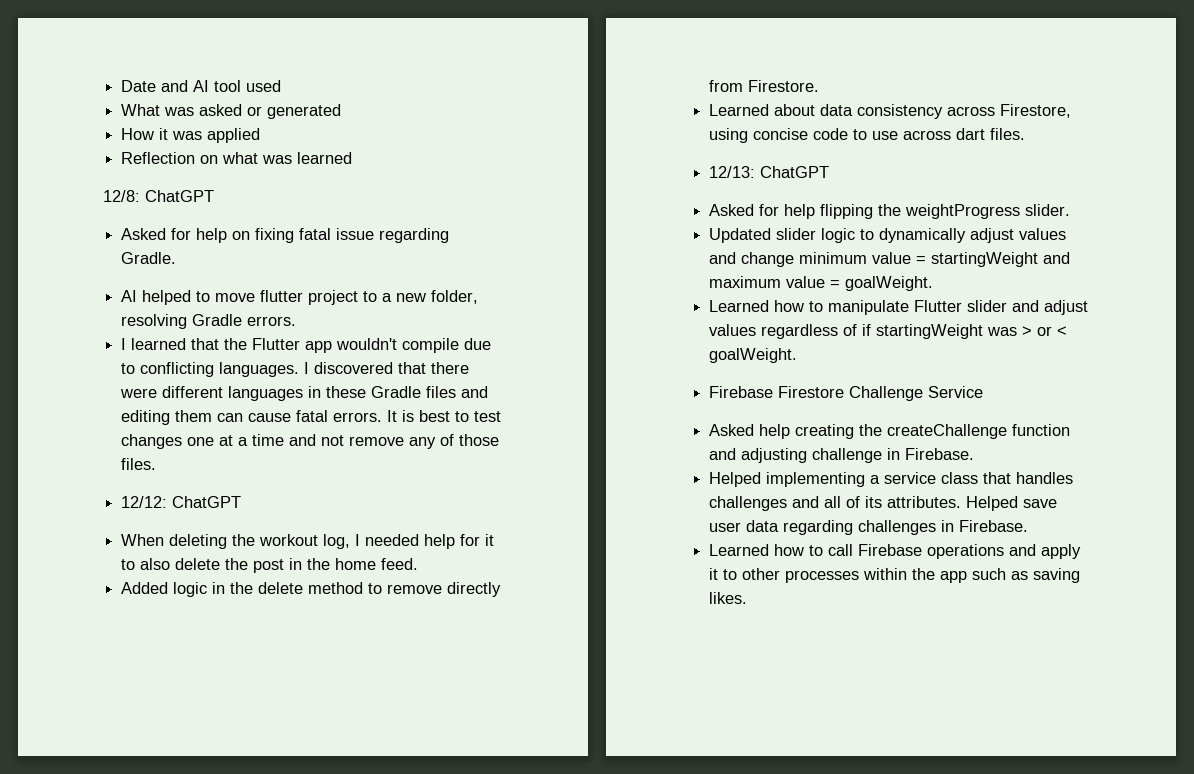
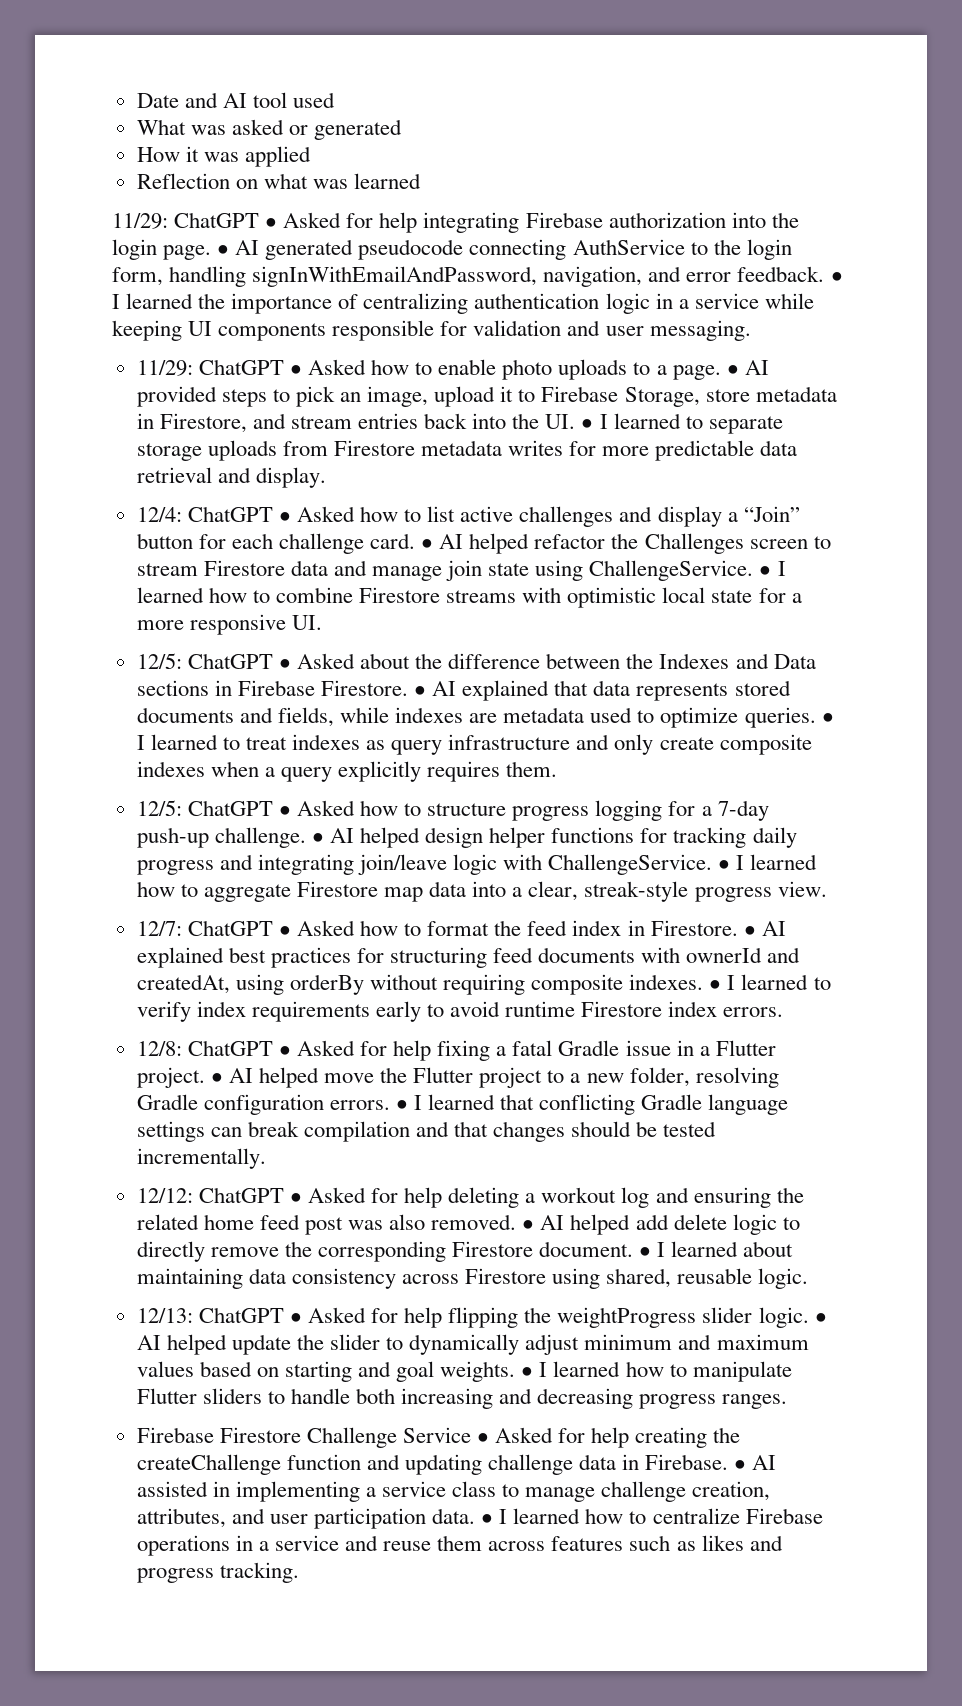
- 12/8: ChatGPT
- Asked for help on fixing fatal issue regarding Gradle.
- AI helped to move flutter project to a new folder, resolving Gradle errors.
- I learned that the Flutter app wouldn't compile due to conflicting languages. I discovered that there were different languages in these Gradle files and editing them can cause fatal errors. It is best to test changes one at a time and not remove any of those files.
- 12/12: ChatGPT
- When deleting the workout log, I needed help for it to also delete the post in the home feed.
- Added logic in the delete method to remove directly from Firestore.
- Learned about data consistency across Firestore, using concise code to use across dart files.
+ 11/29: ChatGPT • Asked for help integrating Firebase authorization into the login page. • AI generated pseudocode connecting AuthService to the login form, handling signInWithEmailAndPassword, navigation, and error feedback. • I learned the importance of centralizing authentication logic in a service while keeping UI components responsible for validation and user messaging.
+ 11/29: ChatGPT • Asked how to enable photo uploads to a page. • AI provided steps to pick an image, upload it to Firebase Storage, store metadata in Firestore, and stream entries back into the UI. • I learned to separate storage uploads from Firestore metadata writes for more predictable data retrieval and display.
+ 12/4: ChatGPT • Asked how to list active challenges and display a “Join” button for each challenge card. • AI helped refactor the Challenges screen to stream Firestore data and manage join state using ChallengeService. • I learned how to combine Firestore streams with optimistic local state for a more responsive UI.
+ 12/5: ChatGPT • Asked about the difference between the Indexes and Data sections in Firebase Firestore. • AI explained that data represents stored documents and fields, while indexes are metadata used to optimize queries. • I learned to treat indexes as query infrastructure and only create composite indexes when a query explicitly requires them.
+ 12/5: ChatGPT • Asked how to structure progress logging for a 7-day push-up challenge. • AI helped design helper functions for tracking daily progress and integrating join/leave logic with ChallengeService. • I learned how to aggregate Firestore map data into a clear, streak-style progress view.
+ 12/7: ChatGPT • Asked how to format the feed index in Firestore. • AI explained best practices for structuring feed documents with ownerId and createdAt, using orderBy without requiring composite indexes. • I learned to verify index requirements early to avoid runtime Firestore index errors.
+ 12/8: ChatGPT • Asked for help fixing a fatal Gradle issue in a Flutter project. • AI helped move the Flutter project to a new folder, resolving Gradle configuration errors. • I learned that conflicting Gradle language settings can break compilation and that changes should be tested incrementally.
+ 12/12: ChatGPT • Asked for help deleting a workout log and ensuring the related home feed post was also removed. • AI helped add delete logic to directly remove the corresponding Firestore document. • I learned about maintaining data consistency across Firestore using shared, reusable logic.
- 12/13: ChatGPT
- Asked for help flipping the weightProgress slider.
- Updated slider logic to dynamically adjust values and change minimum value = startingWeight and maximum value = goalWeight.
- Learned how to manipulate Flutter slider and adjust values regardless of if startingWeight was > or < goalWeight.
+ 12/13: ChatGPT • Asked for help flipping the weightProgress slider logic. • AI helped update the slider to dynamically adjust minimum and maximum values based on starting and goal weights. • I learned how to manipulate Flutter sliders to handle both increasing and decreasing progress ranges.
- Firebase Firestore Challenge Service
- Asked help creating the createChallenge function and adjusting challenge in Firebase.
- Helped implementing a service class that handles challenges and all of its attributes. Helped save user data regarding challenges in Firebase.
- Learned how to call Firebase operations and apply it to other processes within the app such as saving likes.
+ Firebase Firestore Challenge Service • Asked for help creating the createChallenge function and updating challenge data in Firebase. • AI assisted in implementing a service class to manage challenge creation, attributes, and user participation data. • I learned how to centralize Firebase operations in a service and reuse them across features such as likes and progress tracking.

